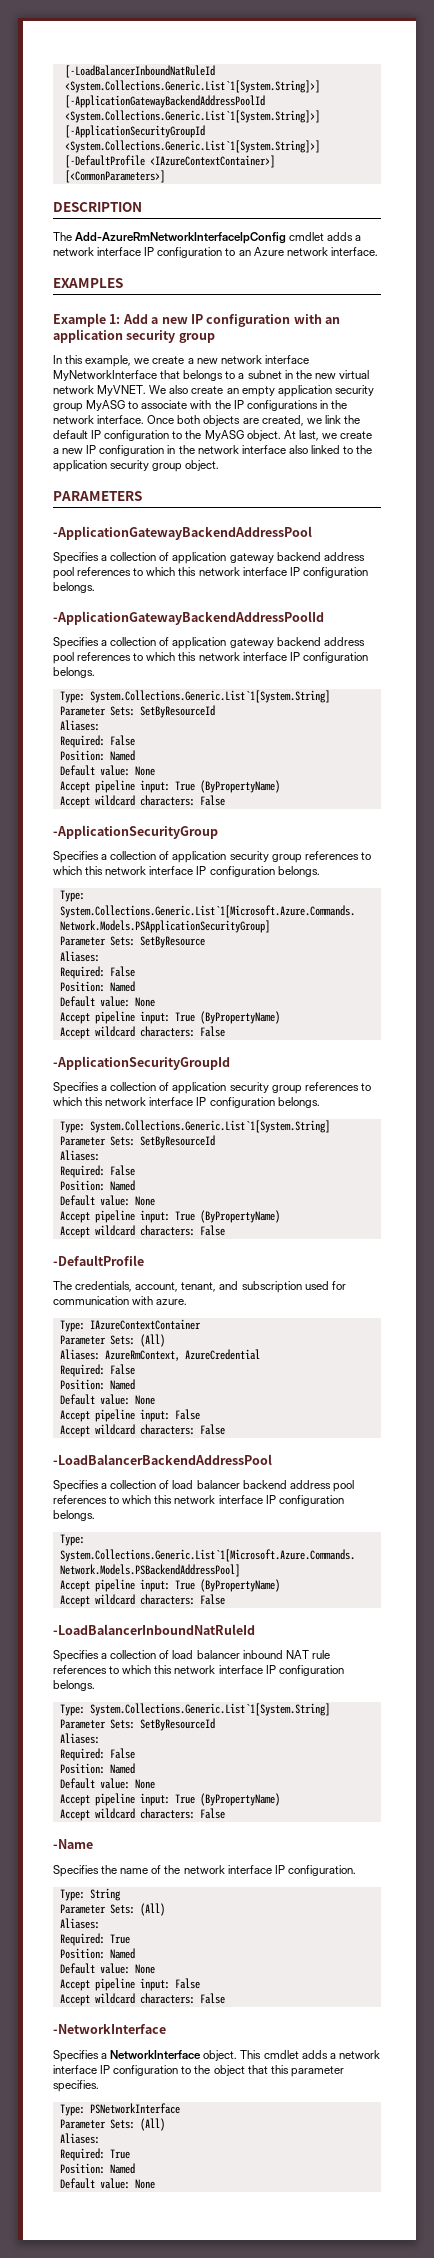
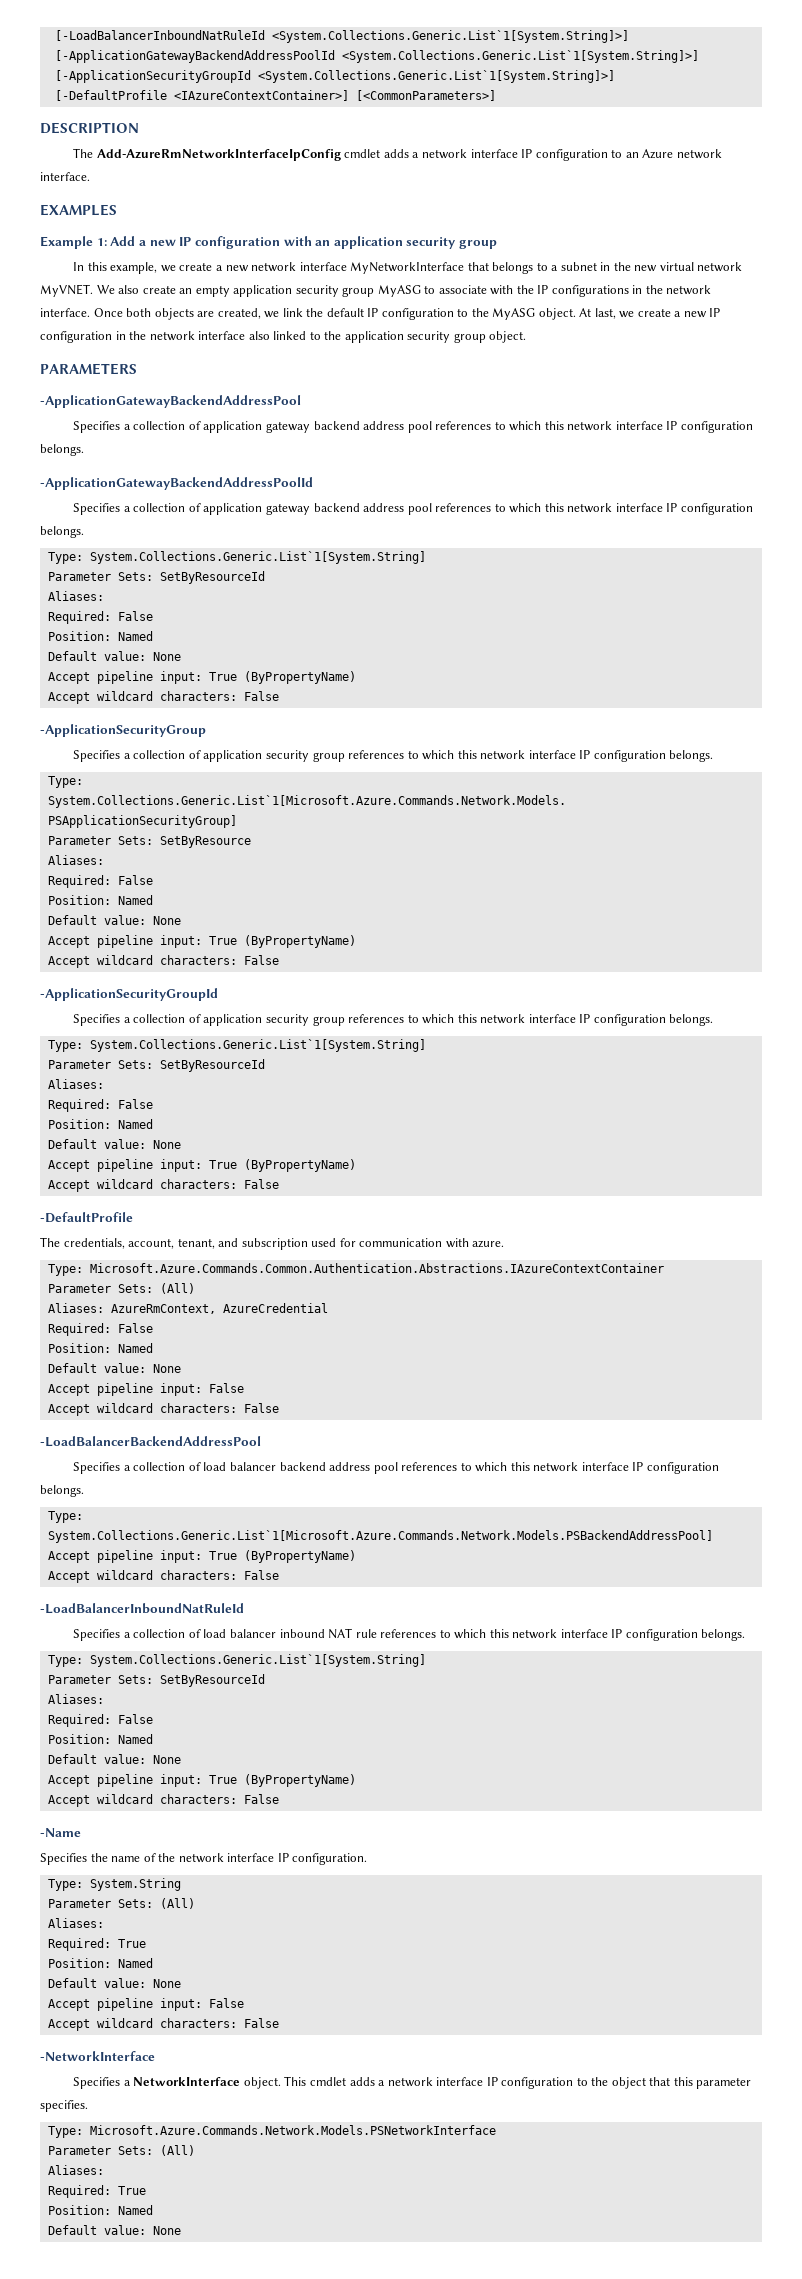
- Type: IAzureContextContainer
+ Type: Microsoft.Azure.Commands.Common.Authentication.Abstractions.IAzureContextContainer
- Type: String
+ Type: System.String
- Type: PSNetworkInterface
+ Type: Microsoft.Azure.Commands.Network.Models.PSNetworkInterface

